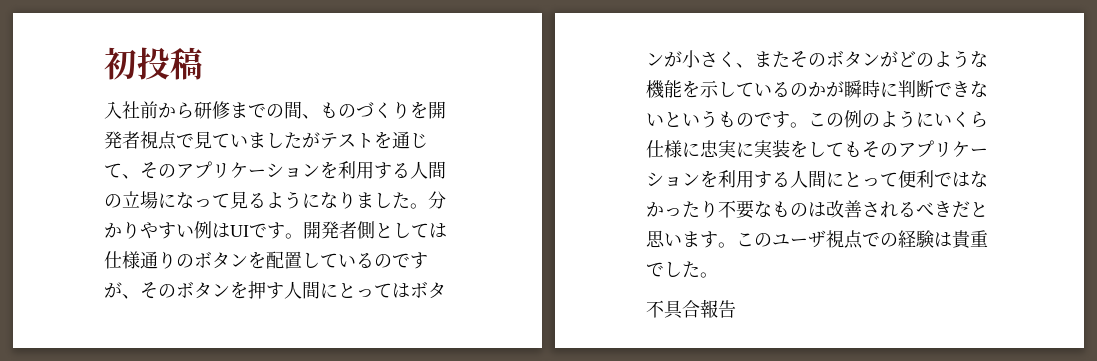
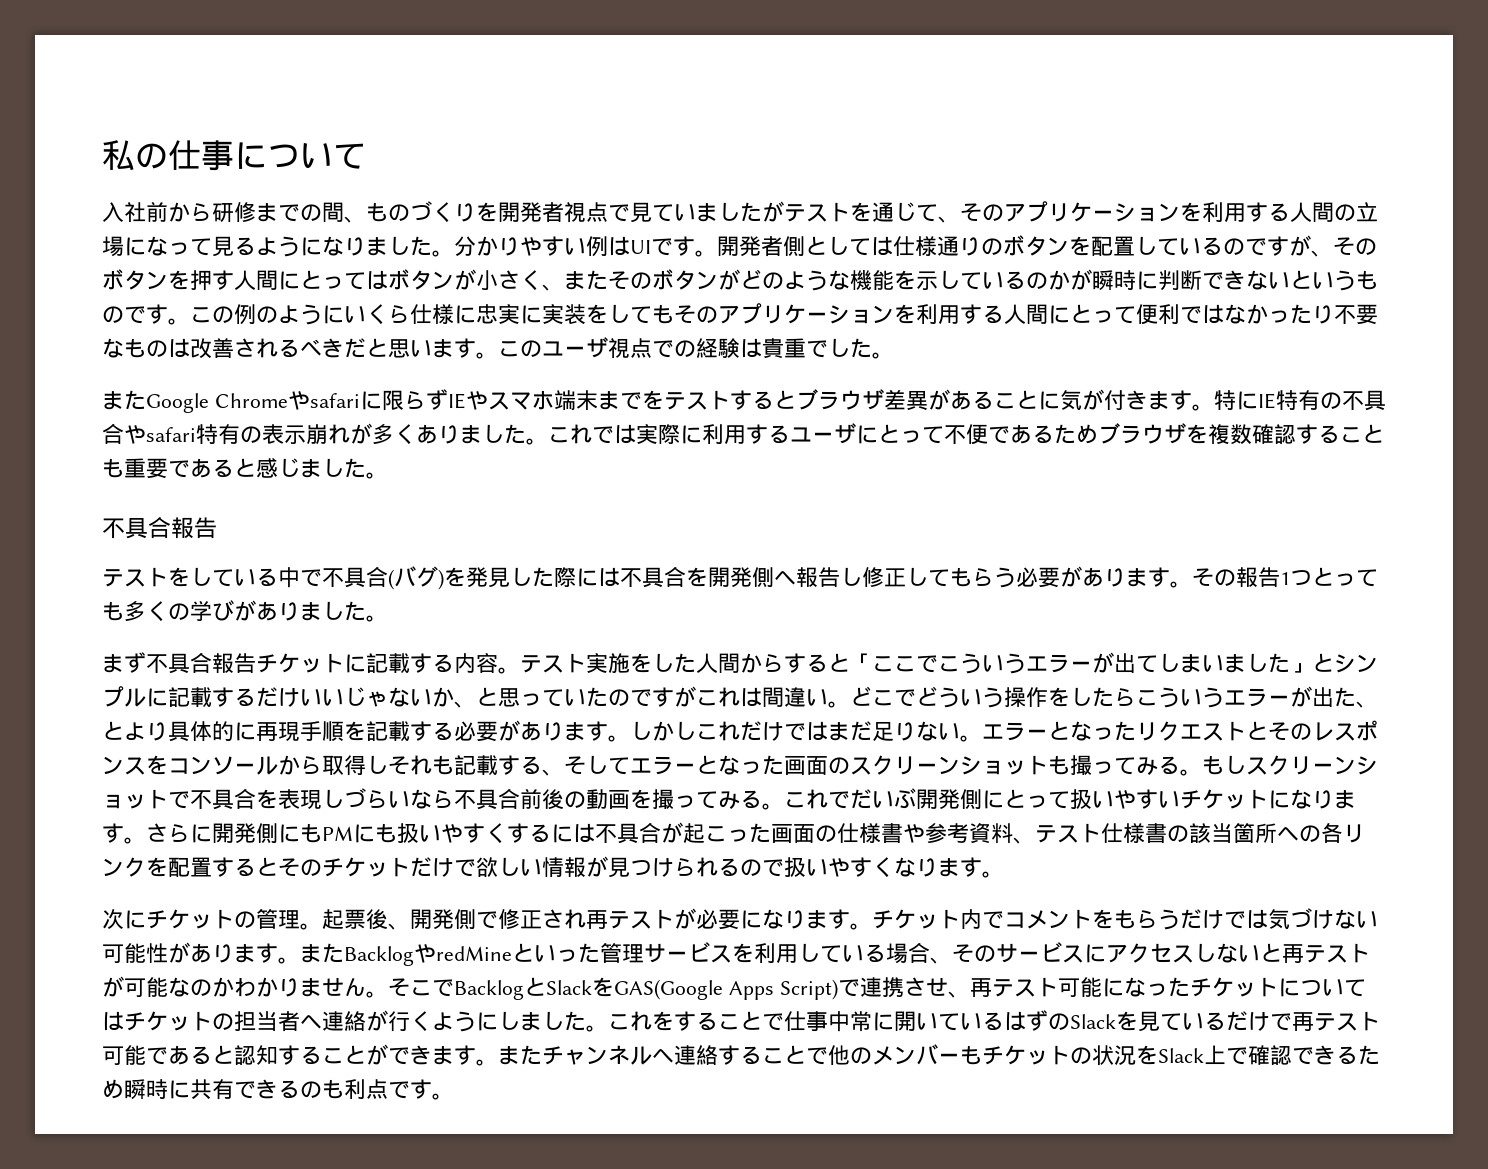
- 初投稿
+ 私の仕事について
+ またGoogle Chromeやsafariに限らずIEやスマホ端末までをテストするとブラウザ差異があることに気が付きます。特にIE特有の不具合やsafari特有の表示崩れが多くありました。これでは実際に利用するユーザにとって不便であるためブラウザを複数確認することも重要であると感じました。
  不具合報告
+ テストをしている中で不具合(バグ)を発見した際には不具合を開発側へ報告し修正してもらう必要があります。その報告1つとっても多くの学びがありました。
+ まず不具合報告チケットに記載する内容。テスト実施をした人間からすると「ここでこういうエラーが出てしまいました」とシンプルに記載するだけいいじゃないか、と思っていたのですがこれは間違い。どこでどういう操作をしたらこういうエラーが出た、とより具体的に再現手順を記載する必要があります。しかしこれだけではまだ足りない。エラーとなったリクエストとそのレスポンスをコンソールから取得しそれも記載する、そしてエラーとなった画面のスクリーンショットも撮ってみる。もしスクリーンショットで不具合を表現しづらいなら不具合前後の動画を撮ってみる。これでだいぶ開発側にとって扱いやすいチケットになります。さらに開発側にもPMにも扱いやすくするには不具合が起こった画面の仕様書や参考資料、テスト仕様書の該当箇所への各リンクを配置するとそのチケットだけで欲しい情報が見つけられるので扱いやすくなります。
+ 次にチケットの管理。起票後、開発側で修正され再テストが必要になります。チケット内でコメントをもらうだけでは気づけない可能性があります。またBacklogやredMineといった管理サービスを利用している場合、そのサービスにアクセスしないと再テストが可能なのかわかりません。そこでBacklogとSlackをGAS(Google Apps Script)で連携させ、再テスト可能になったチケットについてはチケットの担当者へ連絡が行くようにしました。これをすることで仕事中常に開いているはずのSlackを見ているだけで再テスト可能であると認知することができます。またチャンネルへ連絡することで他のメンバーもチケットの状況をSlack上で確認できるため瞬時に共有できるのも利点です。

